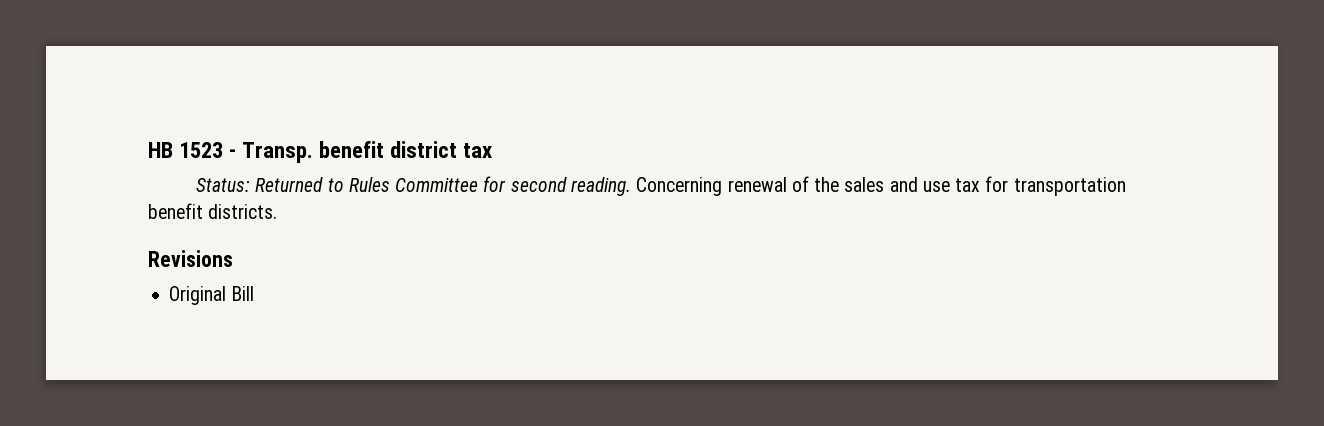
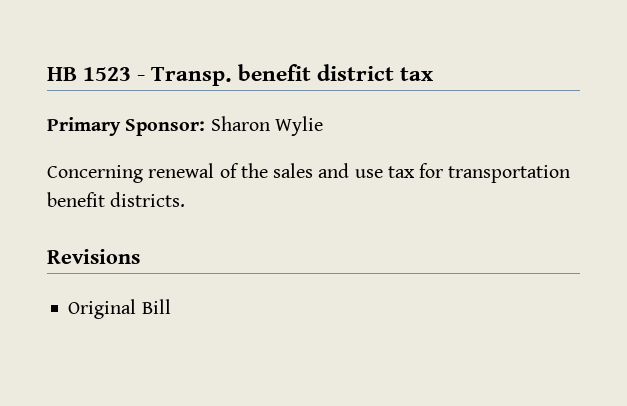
- Status: Returned to Rules Committee for second reading. Concerning renewal of the sales and use tax for transportation benefit districts.
+ Primary Sponsor: Sharon Wylie
+ Concerning renewal of the sales and use tax for transportation benefit districts.

